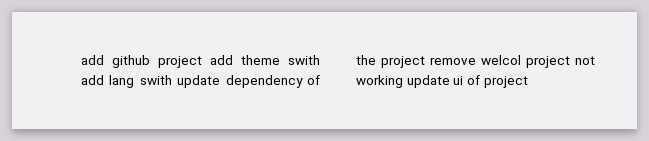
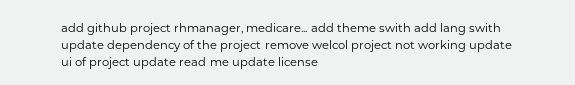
- add github project add theme swith add lang swith update dependency of the project remove welcol project not working update ui of project
+ add github project rhmanager, medicare... add theme swith add lang swith update dependency of the project remove welcol project not working update ui of project update read me update license

